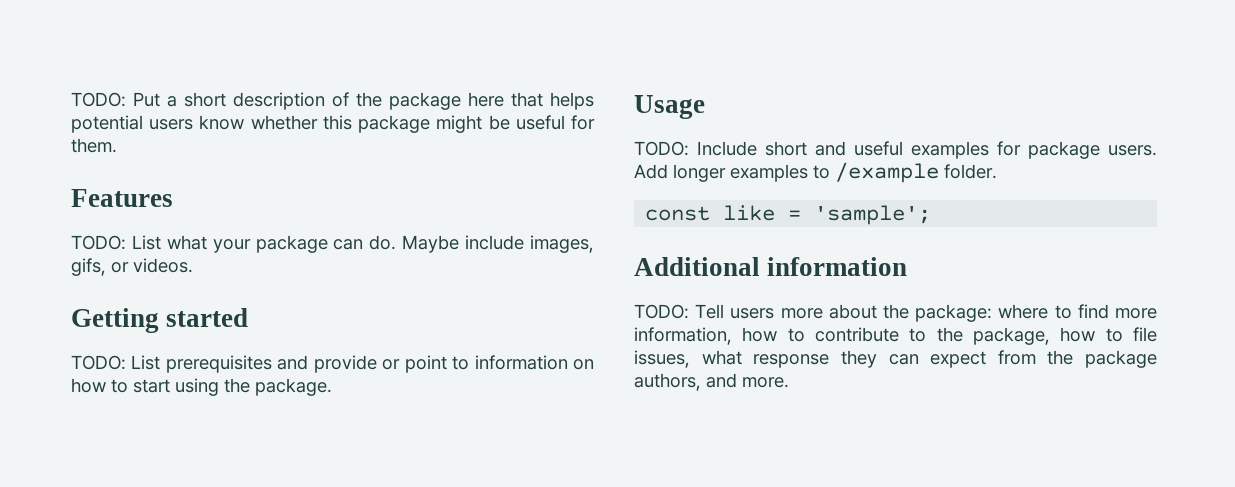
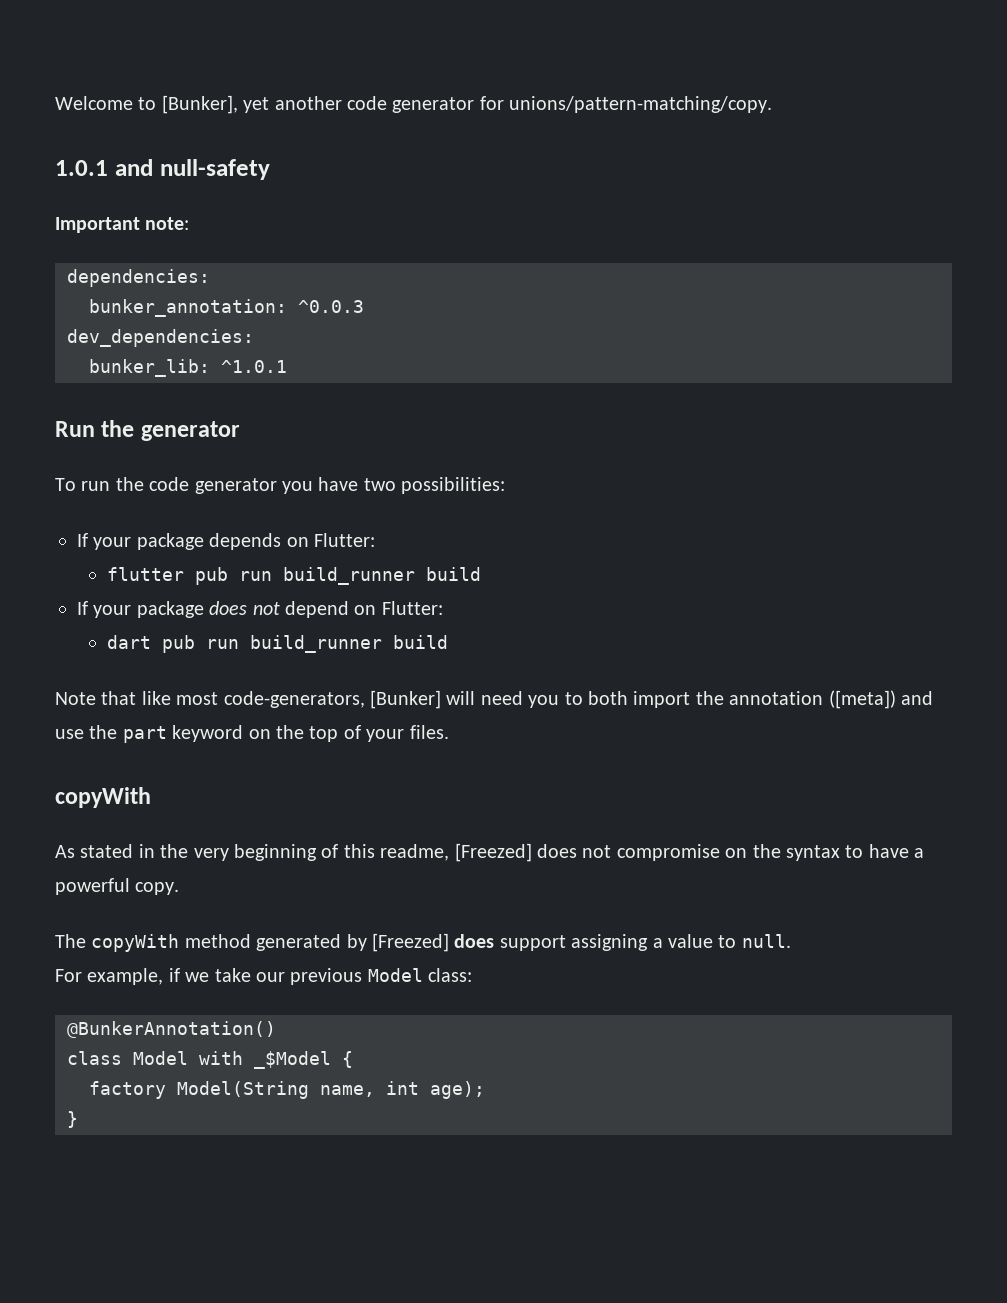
- TODO: Put a short description of the package here that helps potential users know whether this package might be useful for them.
- Features
- TODO: List what your package can do. Maybe include images, gifs, or videos.
- Getting started
- TODO: List prerequisites and provide or point to information on how to start using the package.
- Usage
- TODO: Include short and useful examples for package users. Add longer examples to /example folder.
- const like = 'sample';
- Additional information
- TODO: Tell users more about the package: where to find more information, how to contribute to the package, how to file issues, what response they can expect from the package authors, and more.
+ Welcome to [Bunker], yet another code generator for unions/pattern-matching/copy.
+ 1.0.1 and null-safety
+ Important note:
+ dependencies:
+ bunker_annotation: ^0.0.3
+ dev_dependencies:
+ bunker_lib: ^1.0.1
+ Run the generator
+ To run the code generator you have two possibilities:
+ If your package depends on Flutter:
+ flutter pub run build_runner build
+ If your package does not depend on Flutter:
+ dart pub run build_runner build
+ Note that like most code-generators, [Bunker] will need you to both import the annotation ([meta]) and use the part keyword on the top of your files.
+ copyWith
+ As stated in the very beginning of this readme, [Freezed] does not compromise on the syntax to have a powerful copy.
+ The copyWith method generated by [Freezed] does support assigning a value to null.
+ For example, if we take our previous Model class:
+ @BunkerAnnotation()
+ class Model with _$Model {
+ factory Model(String name, int age);
+ }

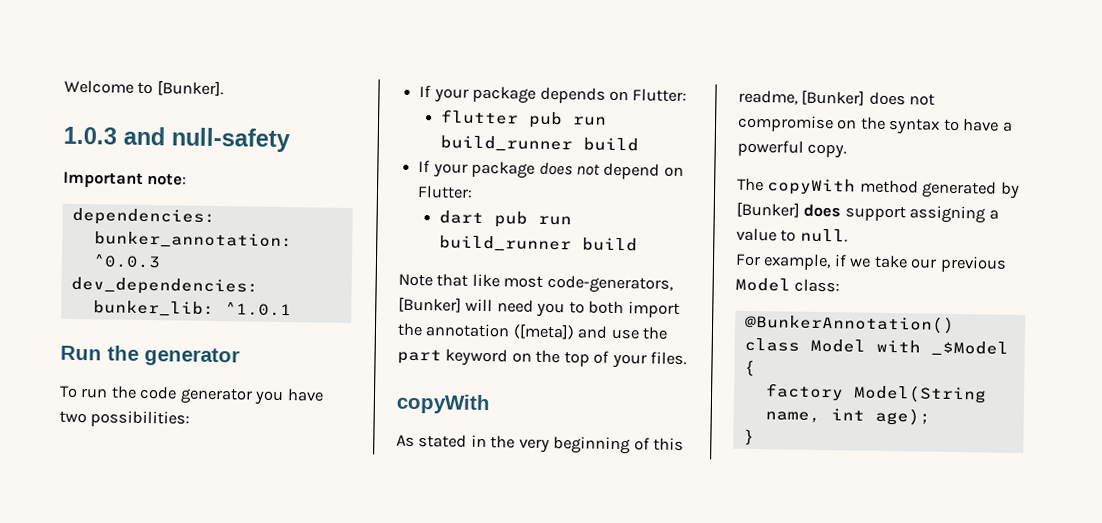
- Welcome to [Bunker], yet another code generator for unions/pattern-matching/copy.
- 1.0.1 and null-safety
+ Welcome to [Bunker].
+ 1.0.3 and null-safety
- As stated in the very beginning of this readme, [Freezed] does not compromise on the syntax to have a powerful copy.
+ As stated in the very beginning of this readme, [Bunker] does not compromise on the syntax to have a powerful copy.
- The copyWith method generated by [Freezed] does support assigning a value to null.
+ The copyWith method generated by [Bunker] does support assigning a value to null.

